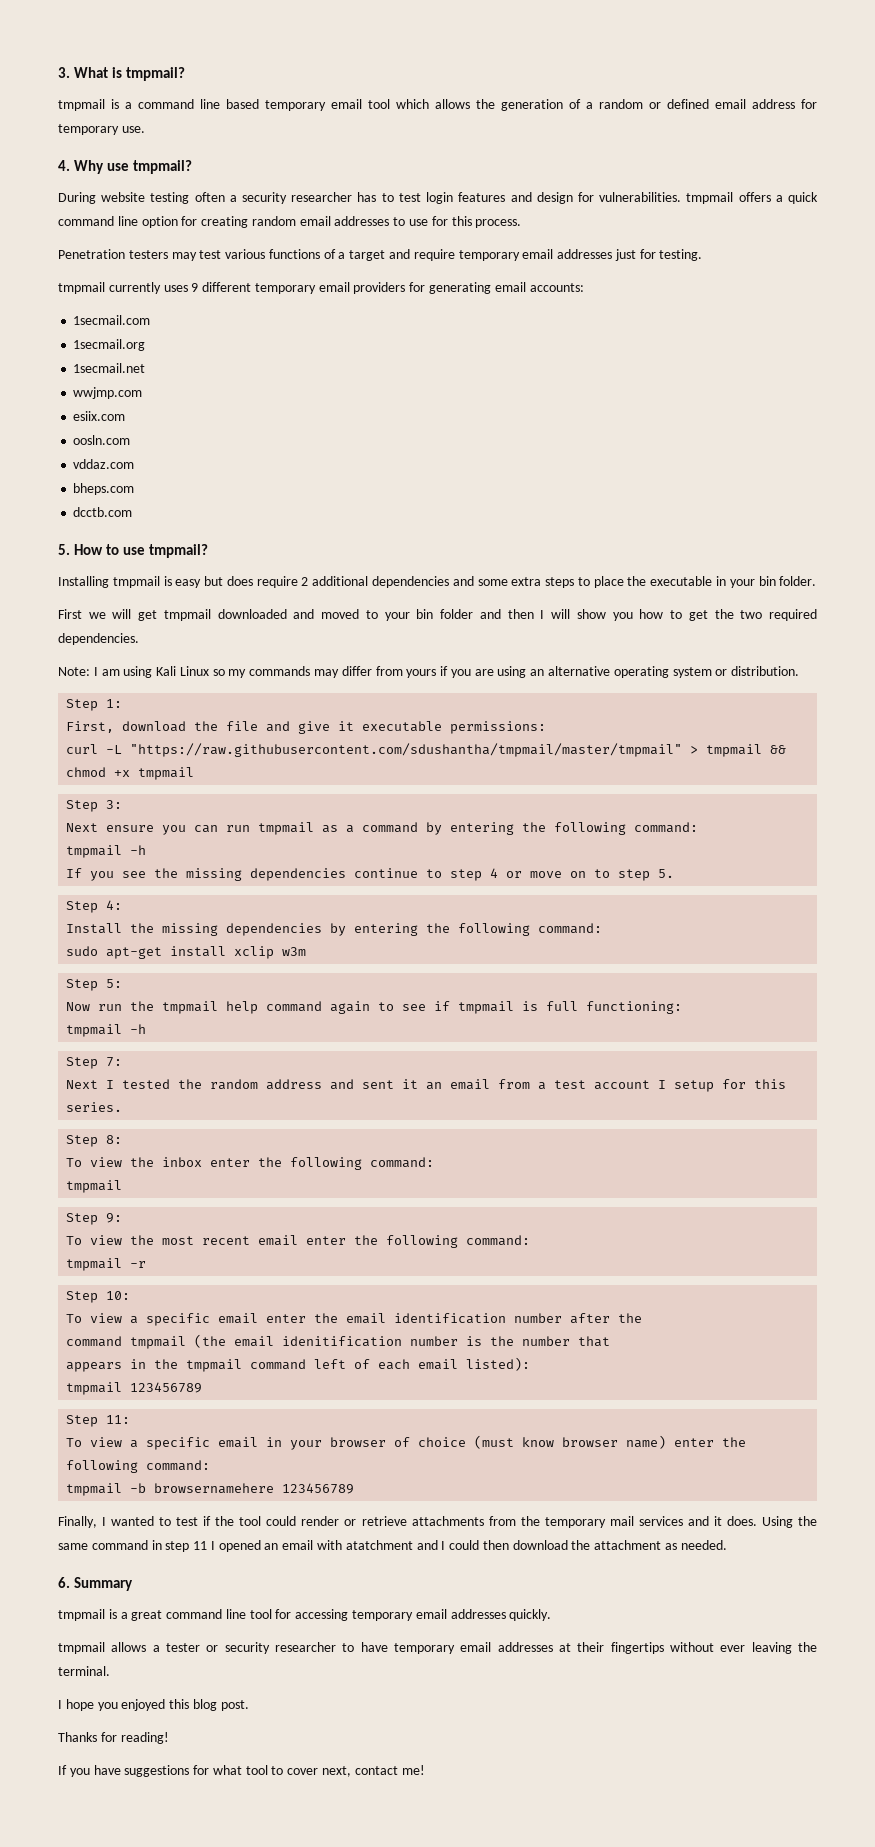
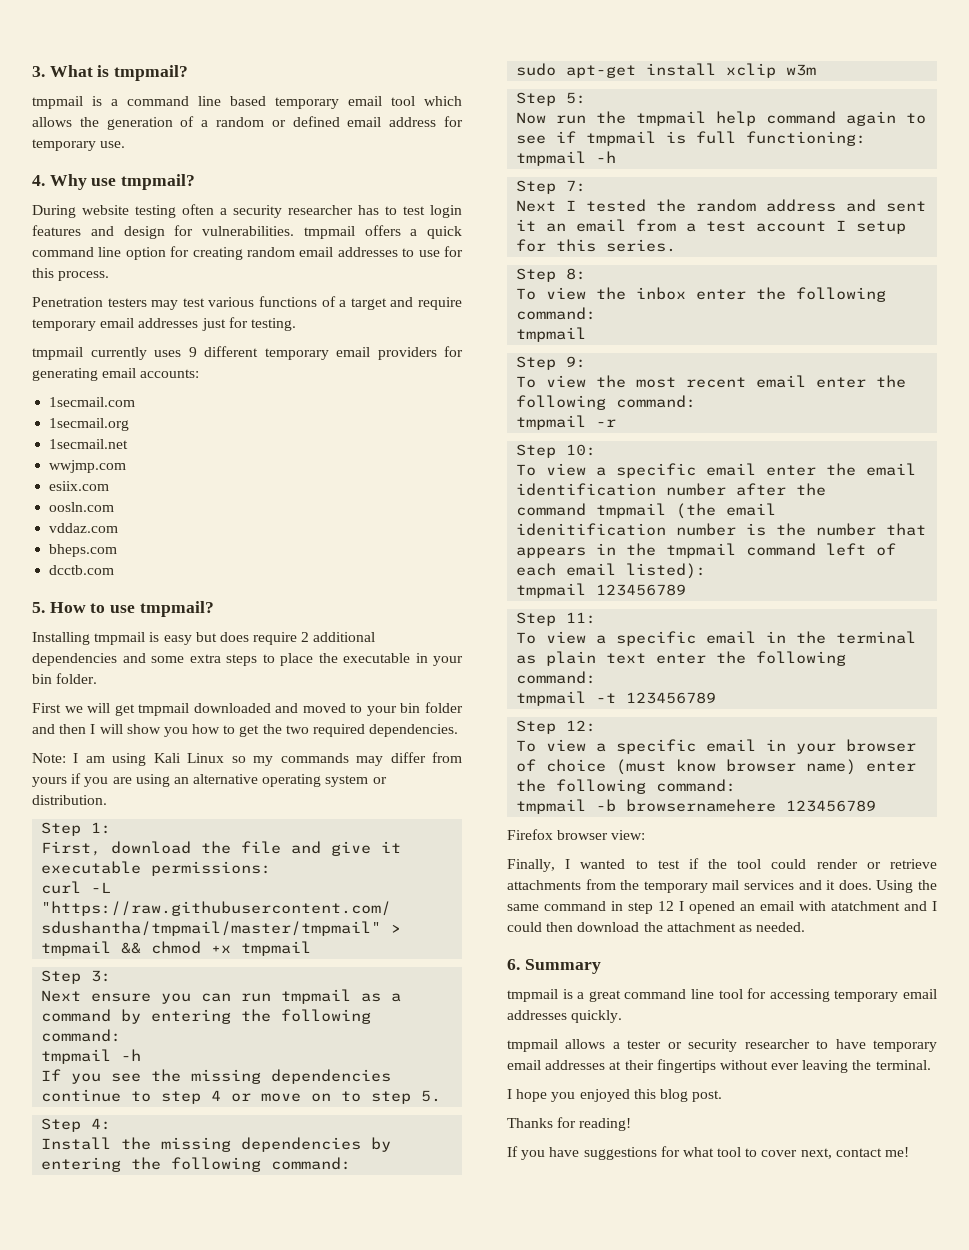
+ To view a specific email in the terminal as plain text enter the following command:
+ tmpmail -t 123456789
+ Step 12:
+ Firefox browser view:
- Using the same command in step 11 I opened an email with atatchment and I could then download the attachment as needed.
+ Using the same command in step 12 I opened an email with atatchment and I could then download the attachment as needed.

